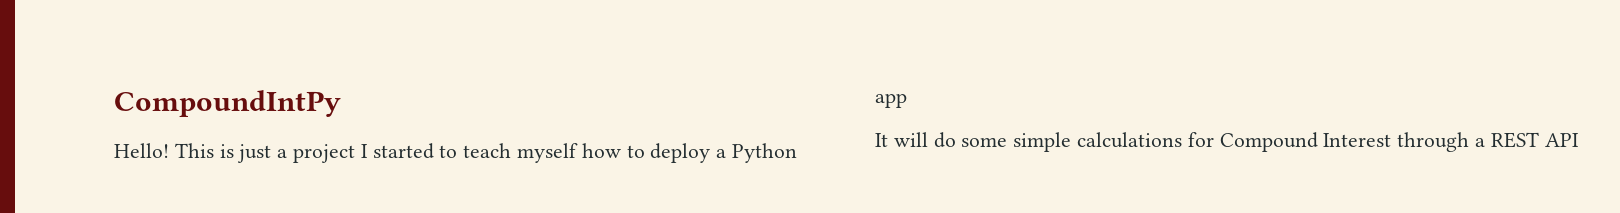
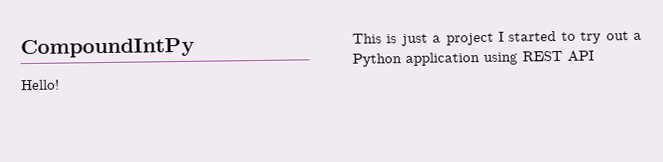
- Hello! This is just a project I started to teach myself how to deploy a Python app
- It will do some simple calculations for Compound Interest through a REST API
+ Hello!
+ This is just a project I started to try out a Python application using REST API

